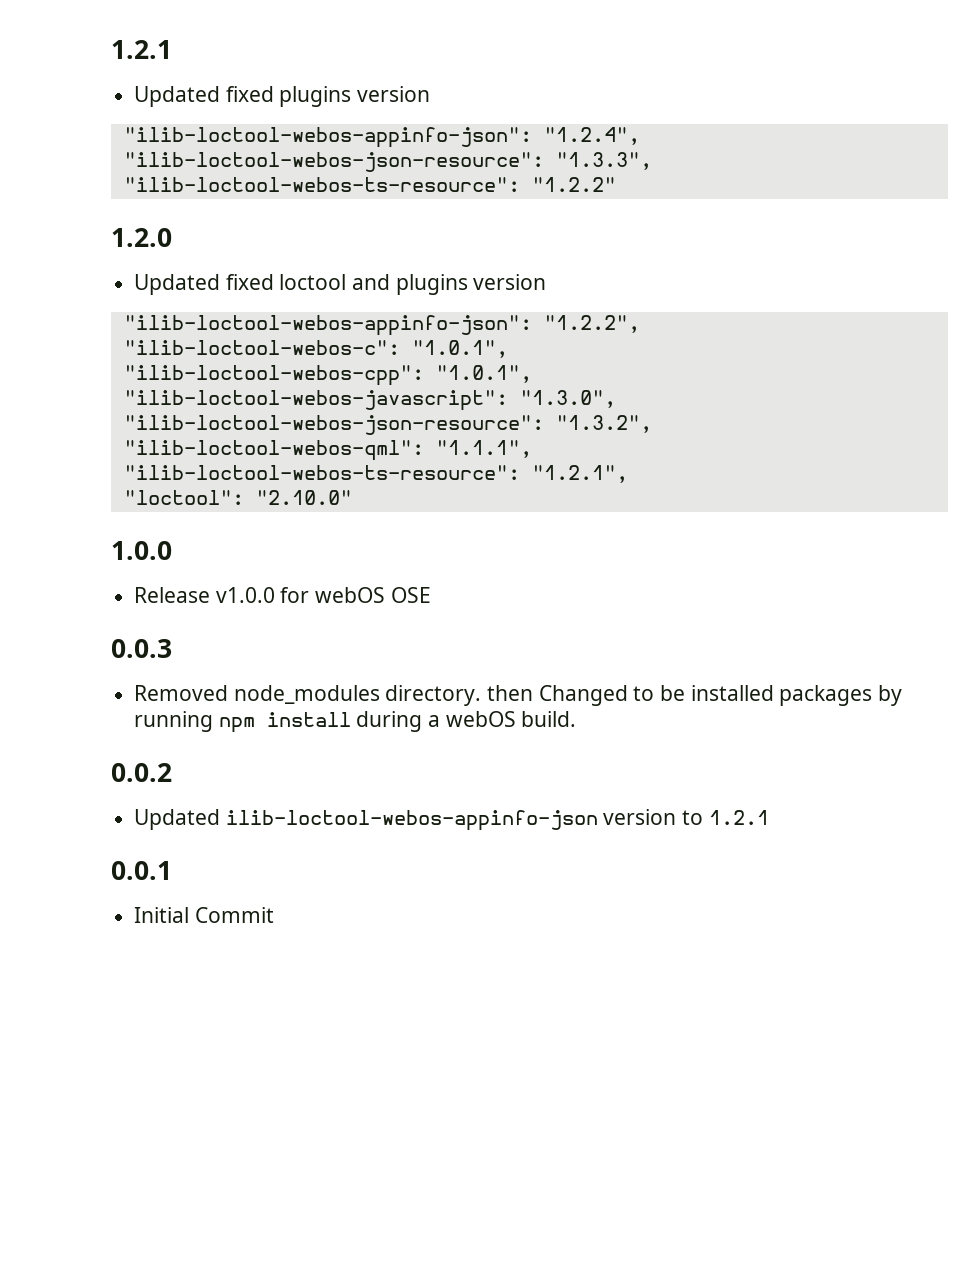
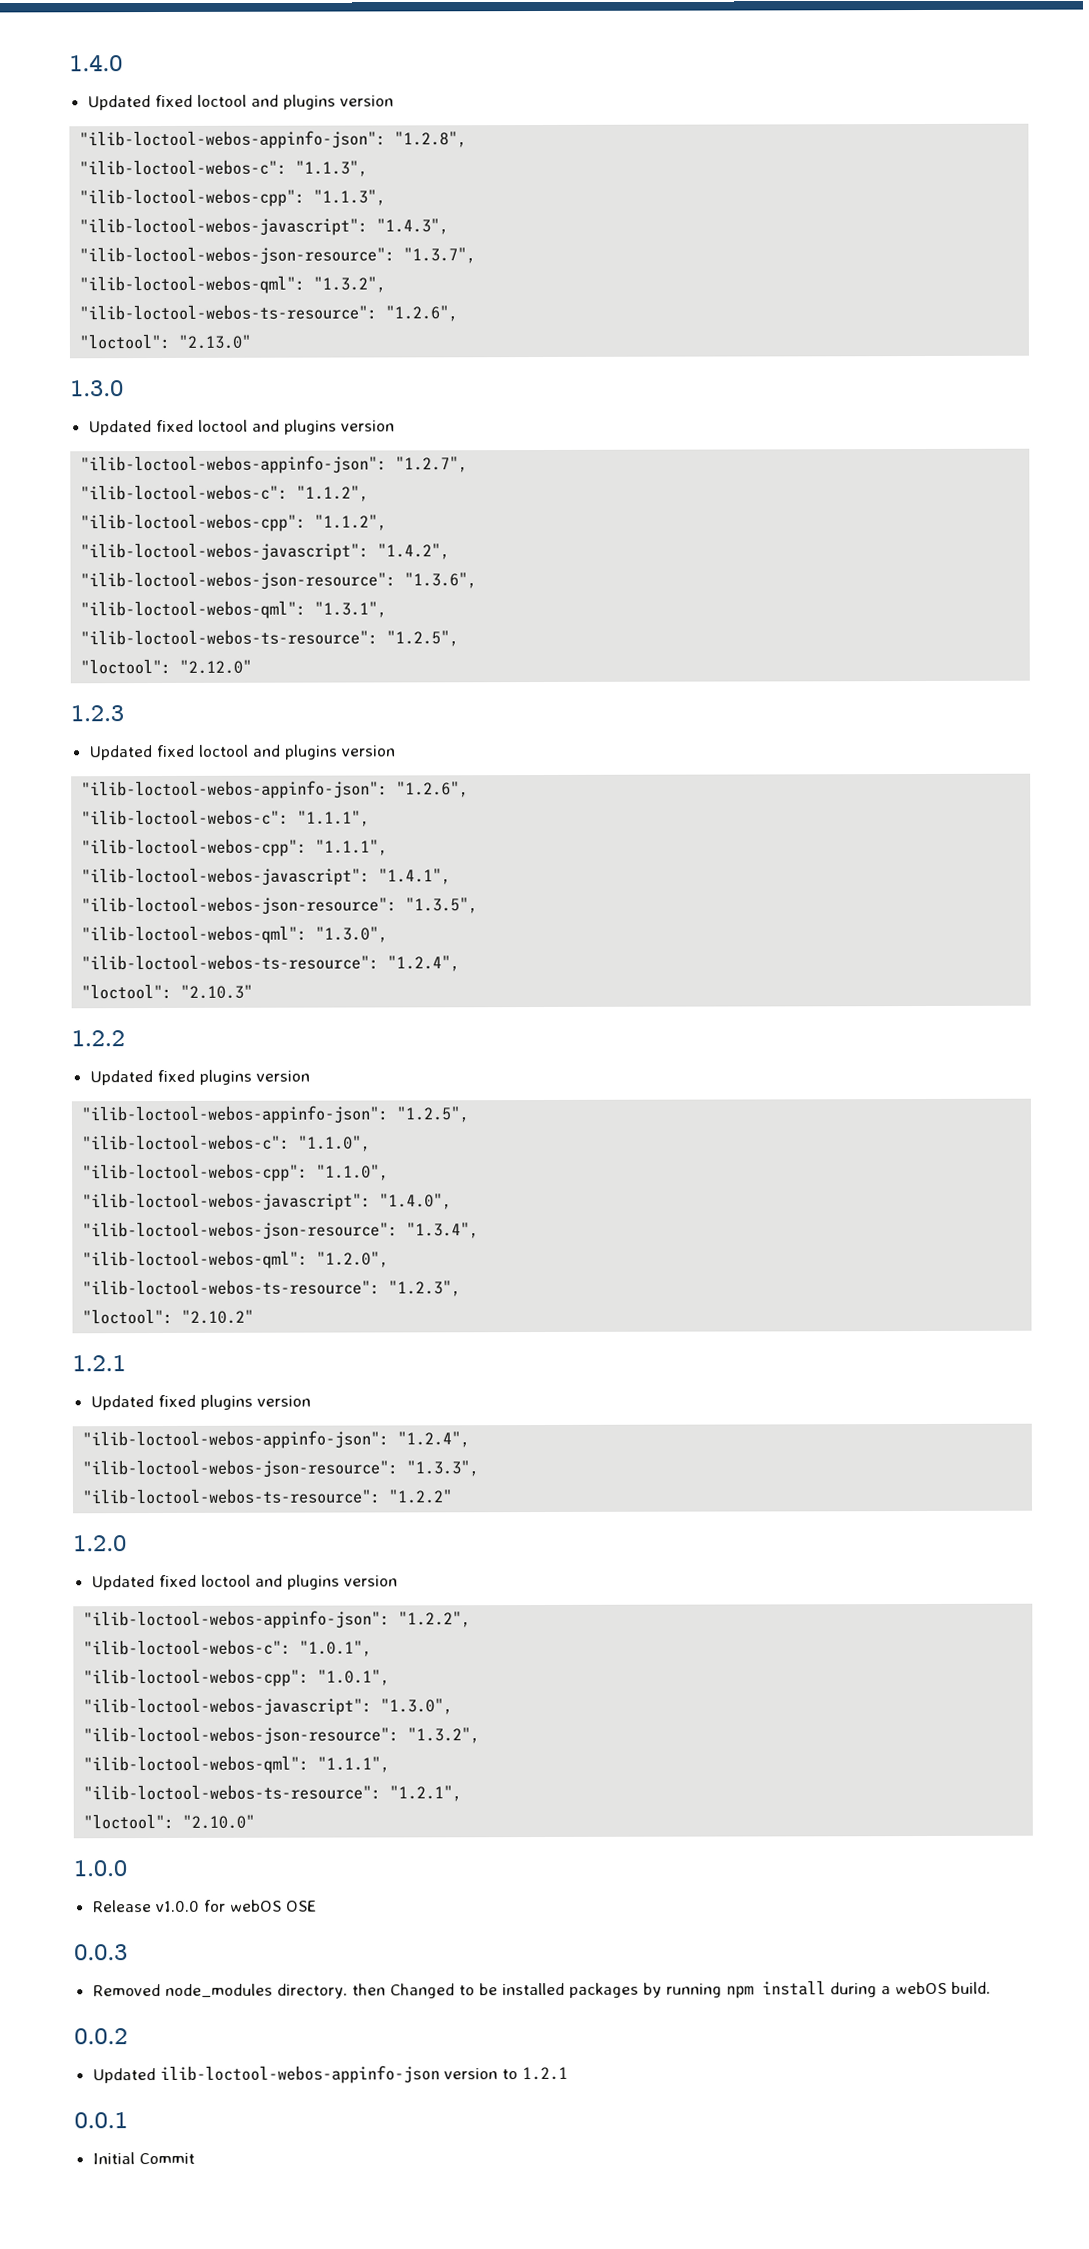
+ 1.4.0
+ Updated fixed loctool and plugins version
+ "ilib-loctool-webos-appinfo-json": "1.2.8",
+ "ilib-loctool-webos-c": "1.1.3",
+ "ilib-loctool-webos-cpp": "1.1.3",
+ "ilib-loctool-webos-javascript": "1.4.3",
+ "ilib-loctool-webos-json-resource": "1.3.7",
+ "ilib-loctool-webos-qml": "1.3.2",
+ "ilib-loctool-webos-ts-resource": "1.2.6",
+ "loctool": "2.13.0"
+ 1.3.0
+ Updated fixed loctool and plugins version
+ "ilib-loctool-webos-appinfo-json": "1.2.7",
+ "ilib-loctool-webos-c": "1.1.2",
+ "ilib-loctool-webos-cpp": "1.1.2",
+ "ilib-loctool-webos-javascript": "1.4.2",
+ "ilib-loctool-webos-json-resource": "1.3.6",
+ "ilib-loctool-webos-qml": "1.3.1",
+ "ilib-loctool-webos-ts-resource": "1.2.5",
+ "loctool": "2.12.0"
+ 1.2.3
+ Updated fixed loctool and plugins version
+ "ilib-loctool-webos-appinfo-json": "1.2.6",
+ "ilib-loctool-webos-c": "1.1.1",
+ "ilib-loctool-webos-cpp": "1.1.1",
+ "ilib-loctool-webos-javascript": "1.4.1",
+ "ilib-loctool-webos-json-resource": "1.3.5",
+ "ilib-loctool-webos-qml": "1.3.0",
+ "ilib-loctool-webos-ts-resource": "1.2.4",
+ "loctool": "2.10.3"
+ 1.2.2
+ Updated fixed plugins version
+ "ilib-loctool-webos-appinfo-json": "1.2.5",
+ "ilib-loctool-webos-c": "1.1.0",
+ "ilib-loctool-webos-cpp": "1.1.0",
+ "ilib-loctool-webos-javascript": "1.4.0",
+ "ilib-loctool-webos-json-resource": "1.3.4",
+ "ilib-loctool-webos-qml": "1.2.0",
+ "ilib-loctool-webos-ts-resource": "1.2.3",
+ "loctool": "2.10.2"

